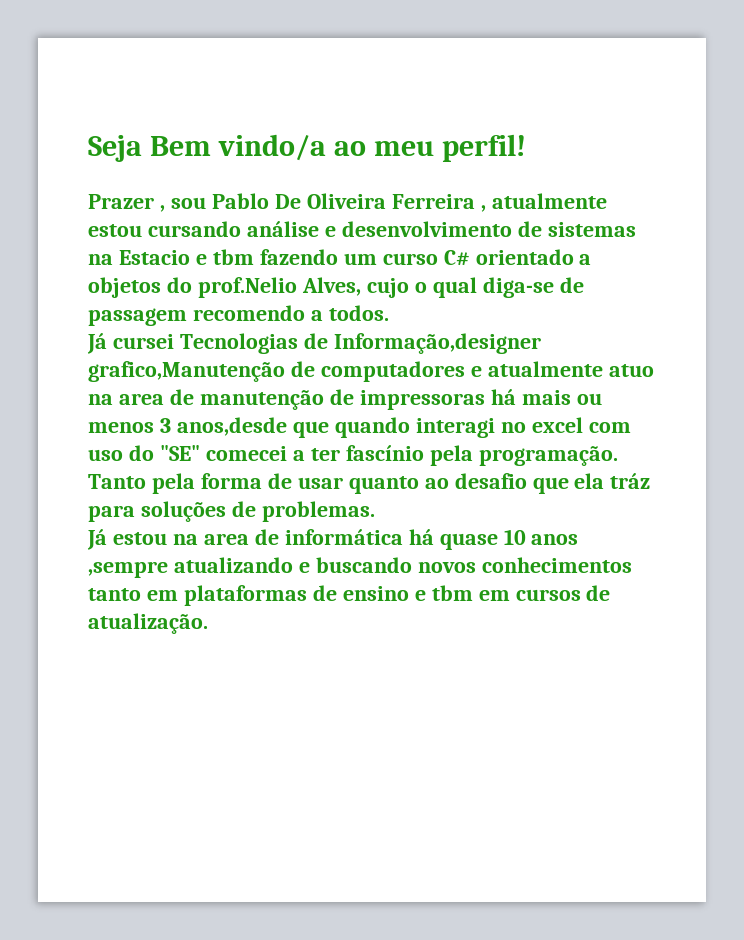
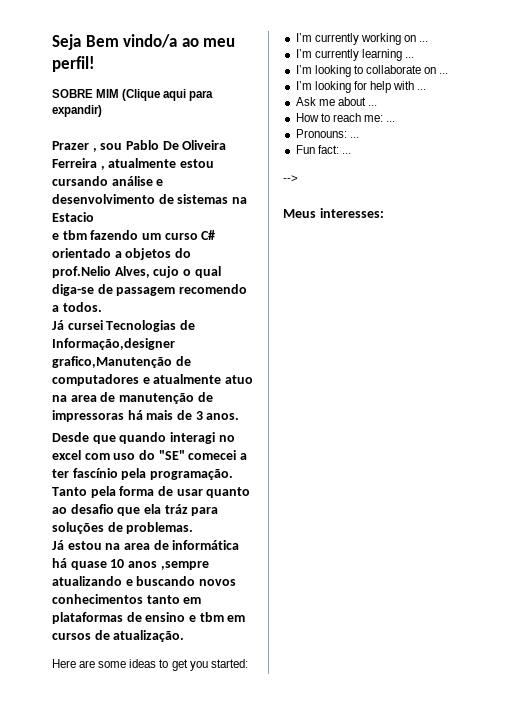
+ SOBRE MIM (Clique aqui para expandir)
- Prazer , sou Pablo De Oliveira Ferreira , atualmente estou cursando análise e desenvolvimento de sistemas na Estacio e tbm fazendo um curso C# orientado a objetos do prof.Nelio Alves, cujo o qual diga-se de passagem recomendo a todos.
+ Prazer , sou Pablo De Oliveira Ferreira , atualmente estou cursando análise e desenvolvimento de sistemas na Estacio
+ e tbm fazendo um curso C# orientado a objetos do prof.Nelio Alves, cujo o qual diga-se de passagem recomendo a todos.
- Já cursei Tecnologias de Informação,designer grafico,Manutenção de computadores e atualmente atuo na area de manutenção de impressoras há mais ou menos 3 anos,desde que quando interagi no excel com uso do "SE" comecei a ter fascínio pela programação.
+ Já cursei Tecnologias de Informação,designer grafico,Manutenção de computadores e atualmente atuo na area de manutenção de impressoras há mais de 3 anos.
+ Desde que quando interagi no excel com uso do "SE" comecei a ter fascínio pela programação.
+ Here are some ideas to get you started:
+ I’m currently working on ...
+ I’m currently learning ...
+ I’m looking to collaborate on ...
+ I’m looking for help with ...
+ Ask me about ...
+ How to reach me: ...
+ Pronouns: ...
+ Fun fact: ...
+ -->
+ Meus interesses:

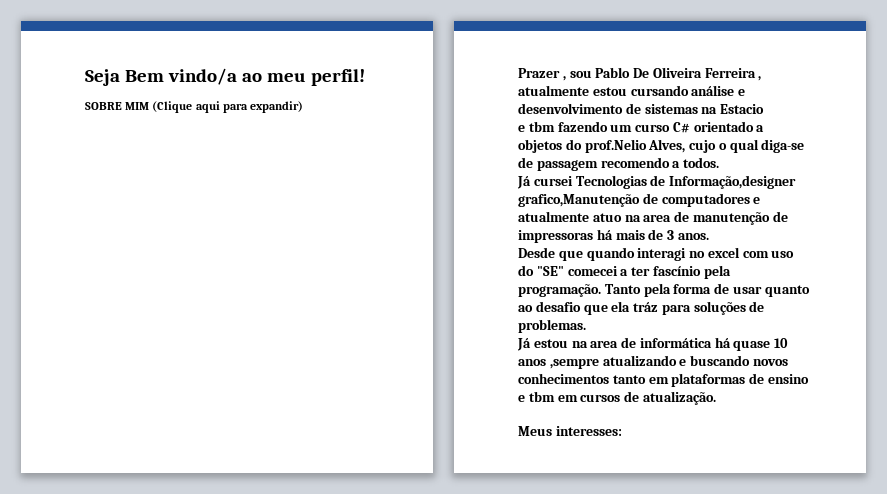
- Here are some ideas to get you started:
- I’m currently working on ...
- I’m currently learning ...
- I’m looking to collaborate on ...
- I’m looking for help with ...
- Ask me about ...
- How to reach me: ...
- Pronouns: ...
- Fun fact: ...
- -->

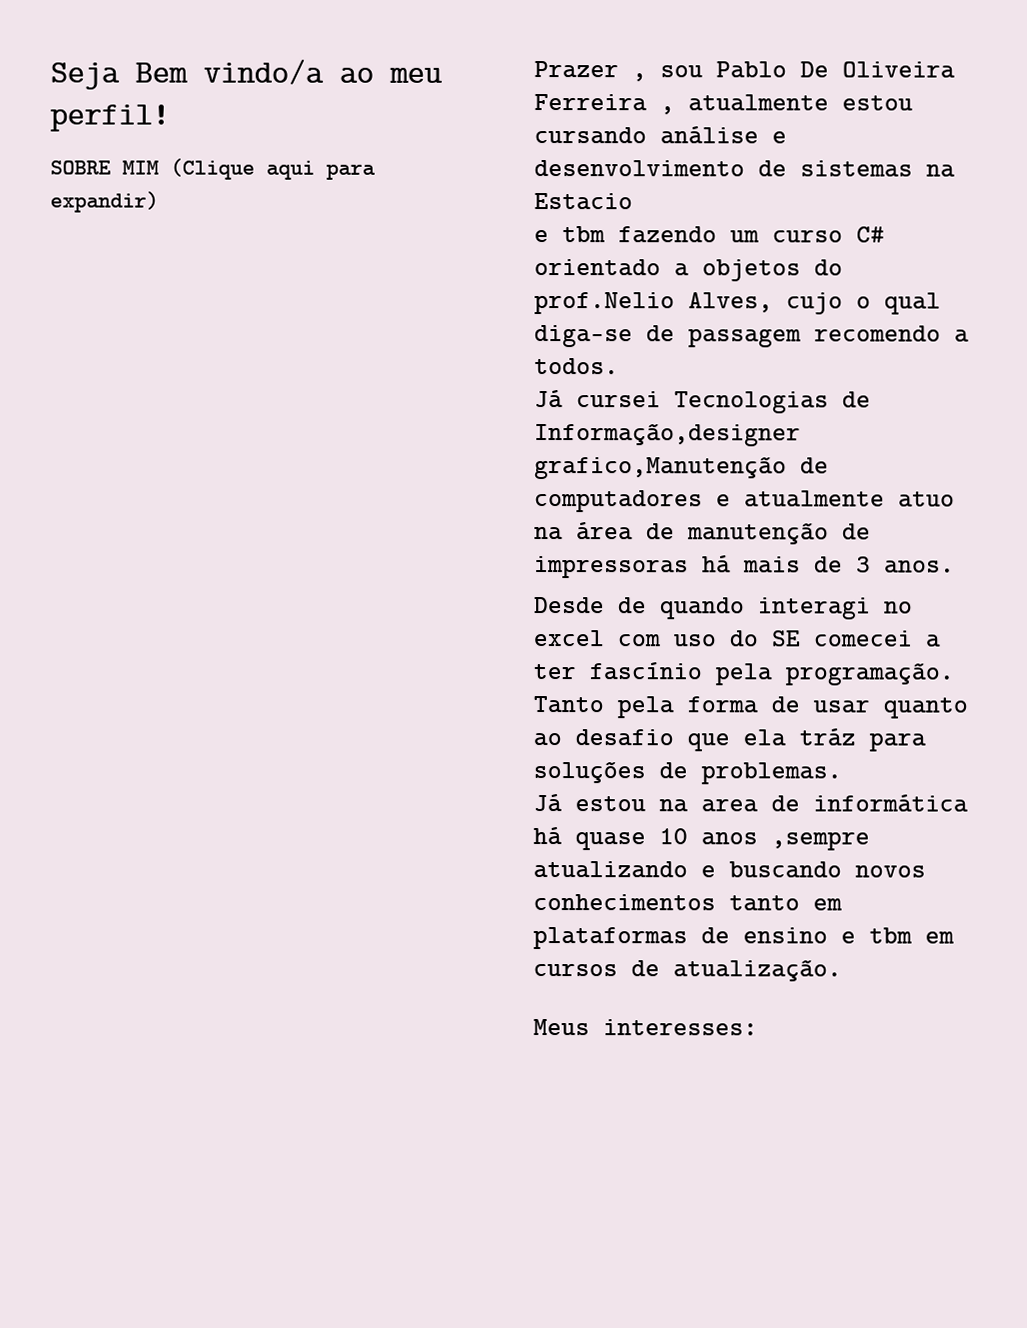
- Já cursei Tecnologias de Informação,designer grafico,Manutenção de computadores e atualmente atuo na area de manutenção de impressoras há mais de 3 anos.
+ Já cursei Tecnologias de Informação,designer grafico,Manutenção de computadores e atualmente atuo na área de manutenção de impressoras há mais de 3 anos.
- Desde que quando interagi no excel com uso do "SE" comecei a ter fascínio pela programação.
+ Desde de quando interagi no excel com uso do SE comecei a ter fascínio pela programação.

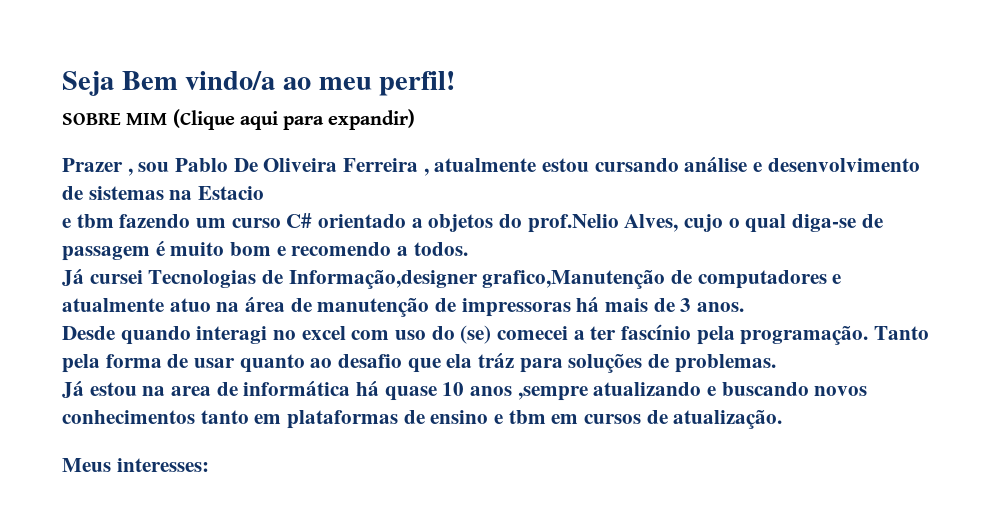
- e tbm fazendo um curso C# orientado a objetos do prof.Nelio Alves, cujo o qual diga-se de passagem recomendo a todos.
+ e tbm fazendo um curso C# orientado a objetos do prof.Nelio Alves, cujo o qual diga-se de passagem é muito bom e recomendo a todos.
- Desde de quando interagi no excel com uso do SE comecei a ter fascínio pela programação.
+ Desde quando interagi no excel com uso do (se) comecei a ter fascínio pela programação.

